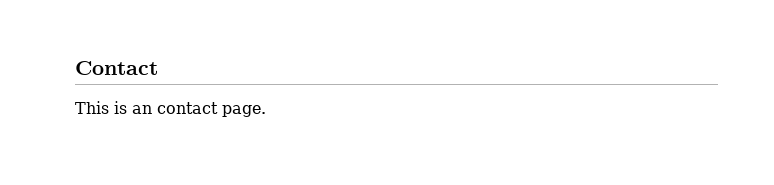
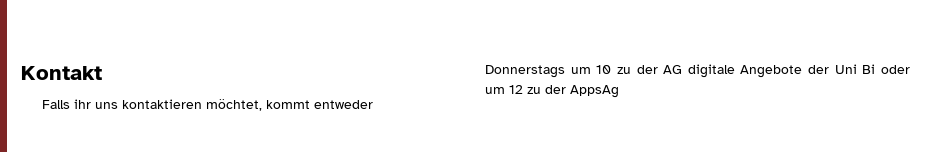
- Contact
- This is an contact page.
+ Kontakt
+ Falls ihr uns kontaktieren möchtet, kommt entweder Donnerstags um 10 zu der AG digitale Angebote der Uni Bi oder um 12 zu der AppsAg

